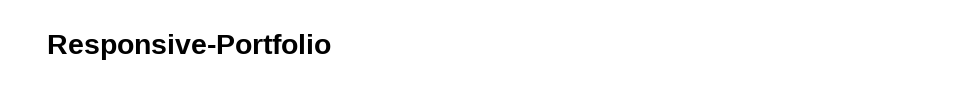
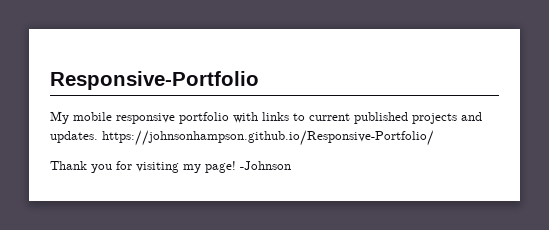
+ My mobile responsive portfolio with links to current published projects and updates. https://johnsonhampson.github.io/Responsive-Portfolio/
+ Thank you for visiting my page! -Johnson

